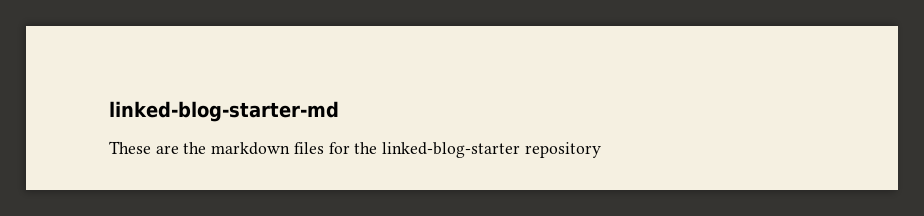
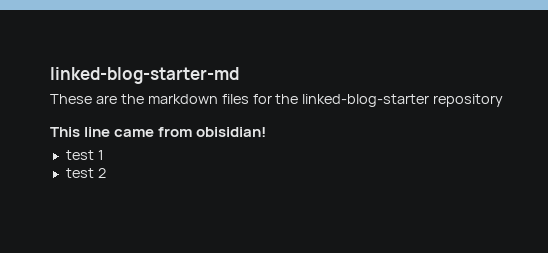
+ This line came from obisidian!
+ test 1
+ test 2

